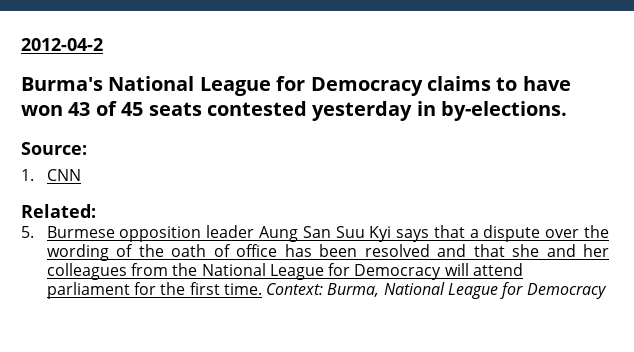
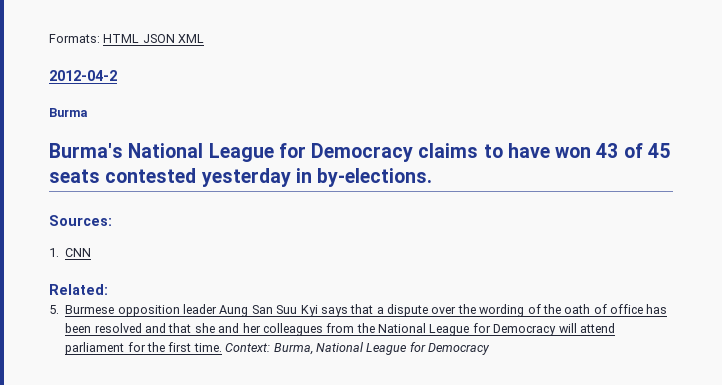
+ Formats: HTML JSON XML
+ Burma
- Source:
+ Sources:

